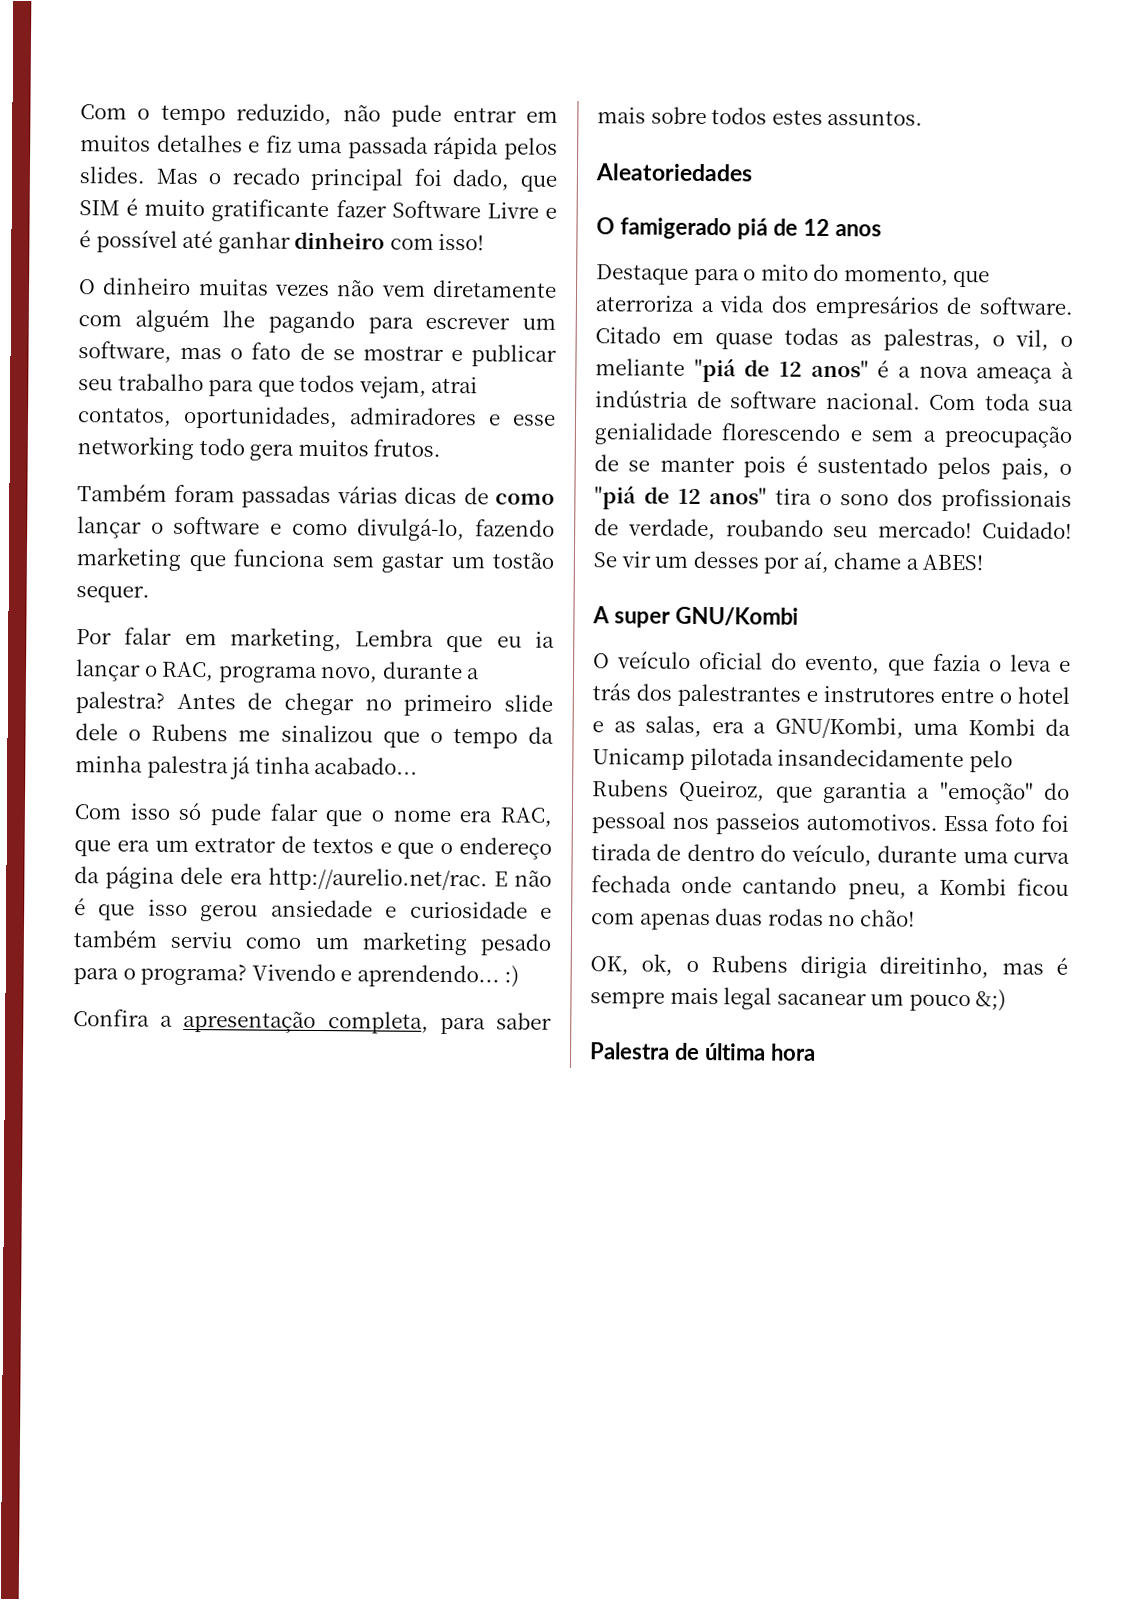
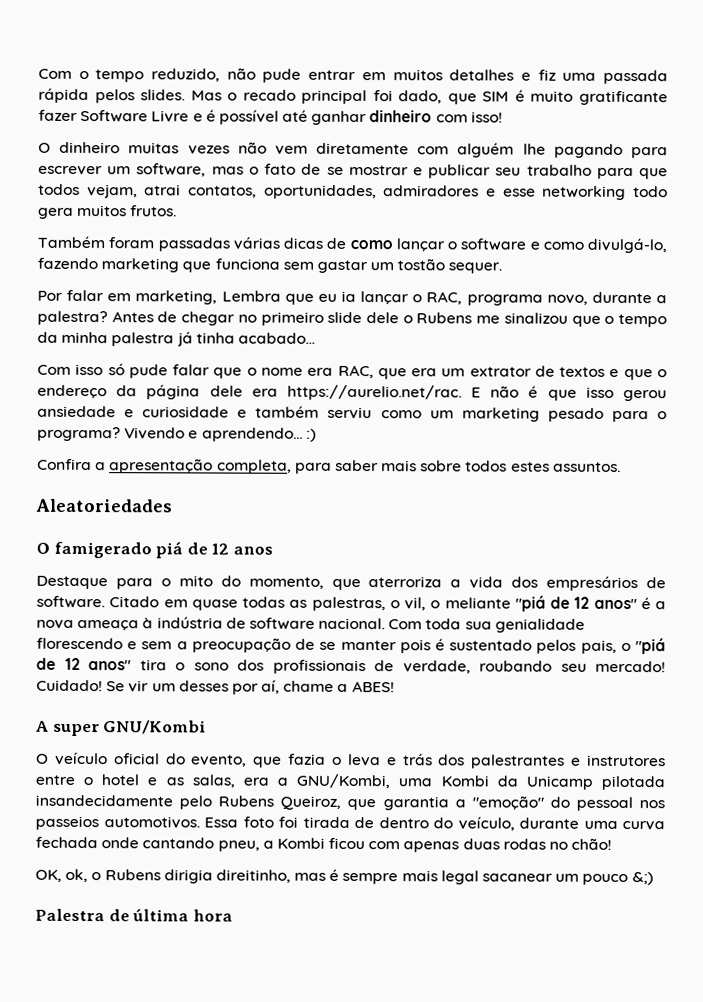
- Com isso só pude falar que o nome era RAC, que era um extrator de textos e que o endereço da página dele era http://aurelio.net/rac. E não é que isso gerou ansiedade e curiosidade e também serviu como um marketing pesado para o programa?
+ Com isso só pude falar que o nome era RAC, que era um extrator de textos e que o endereço da página dele era https://aurelio.net/rac. E não é que isso gerou ansiedade e curiosidade e também serviu como um marketing pesado para o programa?

